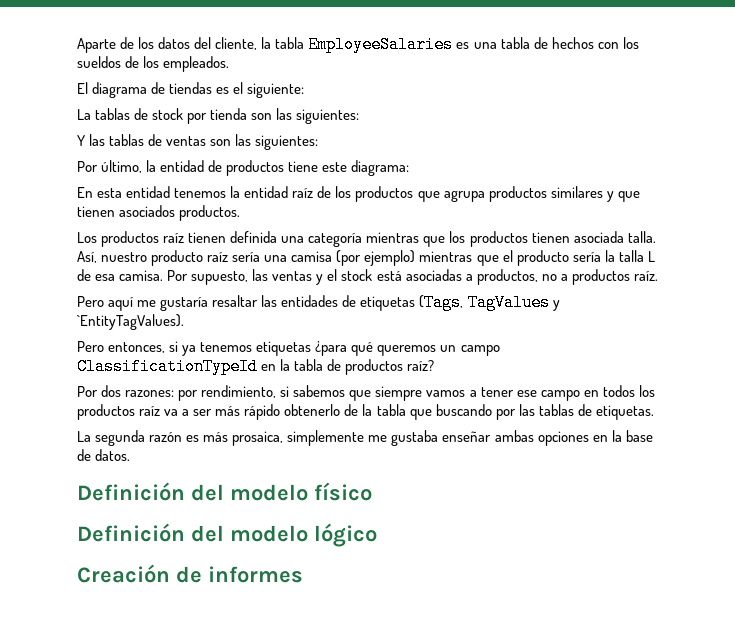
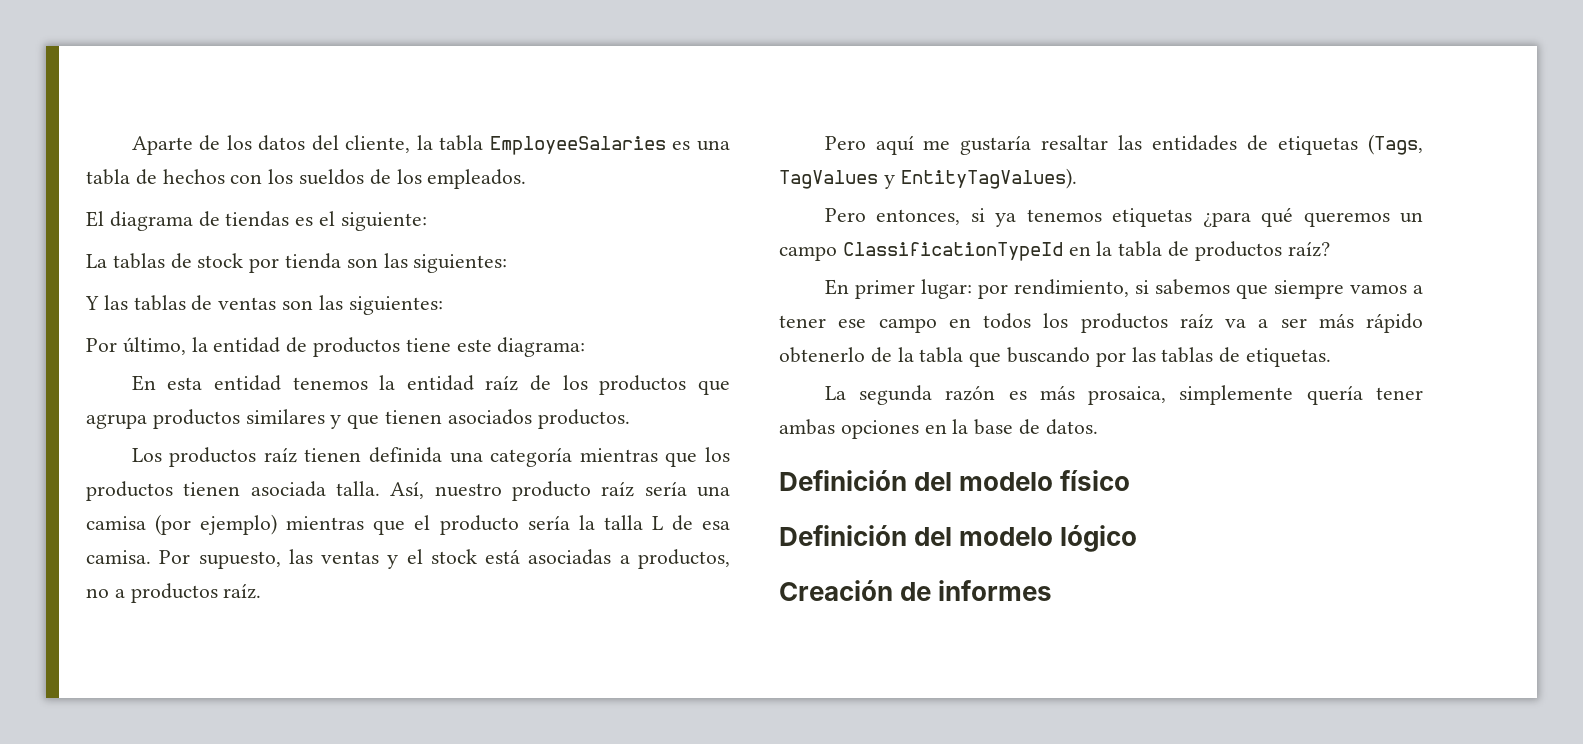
- Pero aquí me gustaría resaltar las entidades de etiquetas (Tags, TagValues y `EntityTagValues).
+ Pero aquí me gustaría resaltar las entidades de etiquetas (Tags, TagValues y EntityTagValues).
- Por dos razones: por rendimiento, si sabemos que siempre vamos a tener ese campo en todos los productos raíz va a ser más rápido obtenerlo de la tabla que buscando por las tablas de etiquetas.
+ En primer lugar: por rendimiento, si sabemos que siempre vamos a tener ese campo en todos los productos raíz va a ser más rápido obtenerlo de la tabla que buscando por las tablas de etiquetas.
- La segunda razón es más prosaica, simplemente me gustaba enseñar ambas opciones en la base de datos.
+ La segunda razón es más prosaica, simplemente quería tener ambas opciones en la base de datos.

